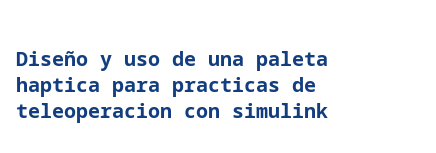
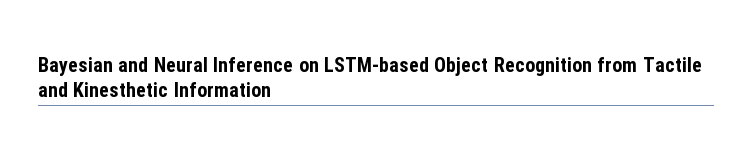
- Diseño y uso de una paleta haptica para practicas de teleoperacion con simulink
+ Bayesian and Neural Inference on LSTM-based Object Recognition from Tactile and Kinesthetic Information

